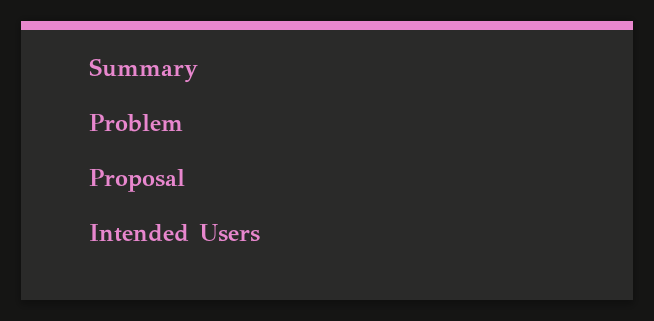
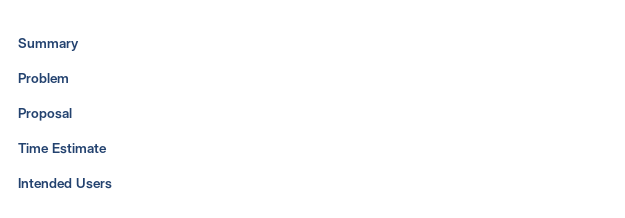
+ Time Estimate

